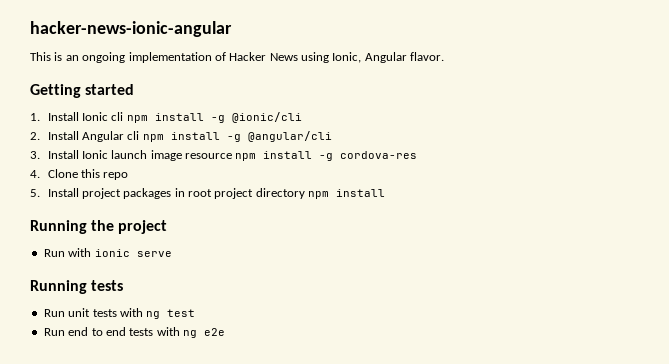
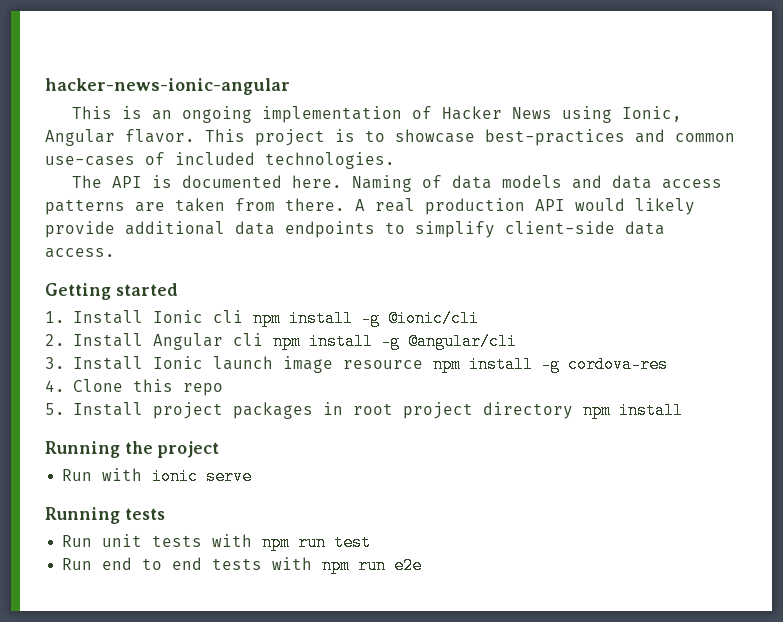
+ This project is to showcase best-practices and common use-cases of included technologies.
+ The API is documented here. Naming of data models and data access patterns are taken from there. A real production API would likely provide additional data endpoints to simplify client-side data access.
- Run unit tests with ng test
+ Run unit tests with npm run test
- Run end to end tests with ng e2e
+ Run end to end tests with npm run e2e

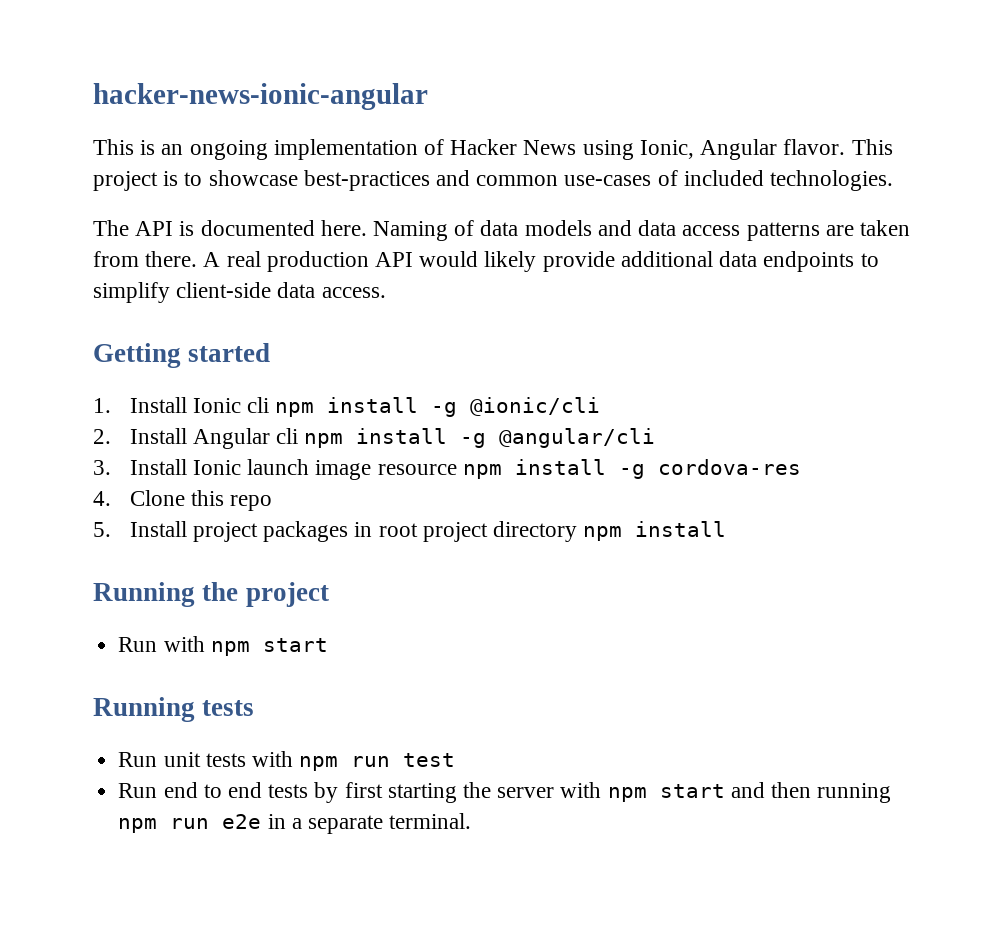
- Run with ionic serve
+ Run with npm start
- Run end to end tests with npm run e2e
+ Run end to end tests by first starting the server with npm start and then running npm run e2e in a separate terminal.

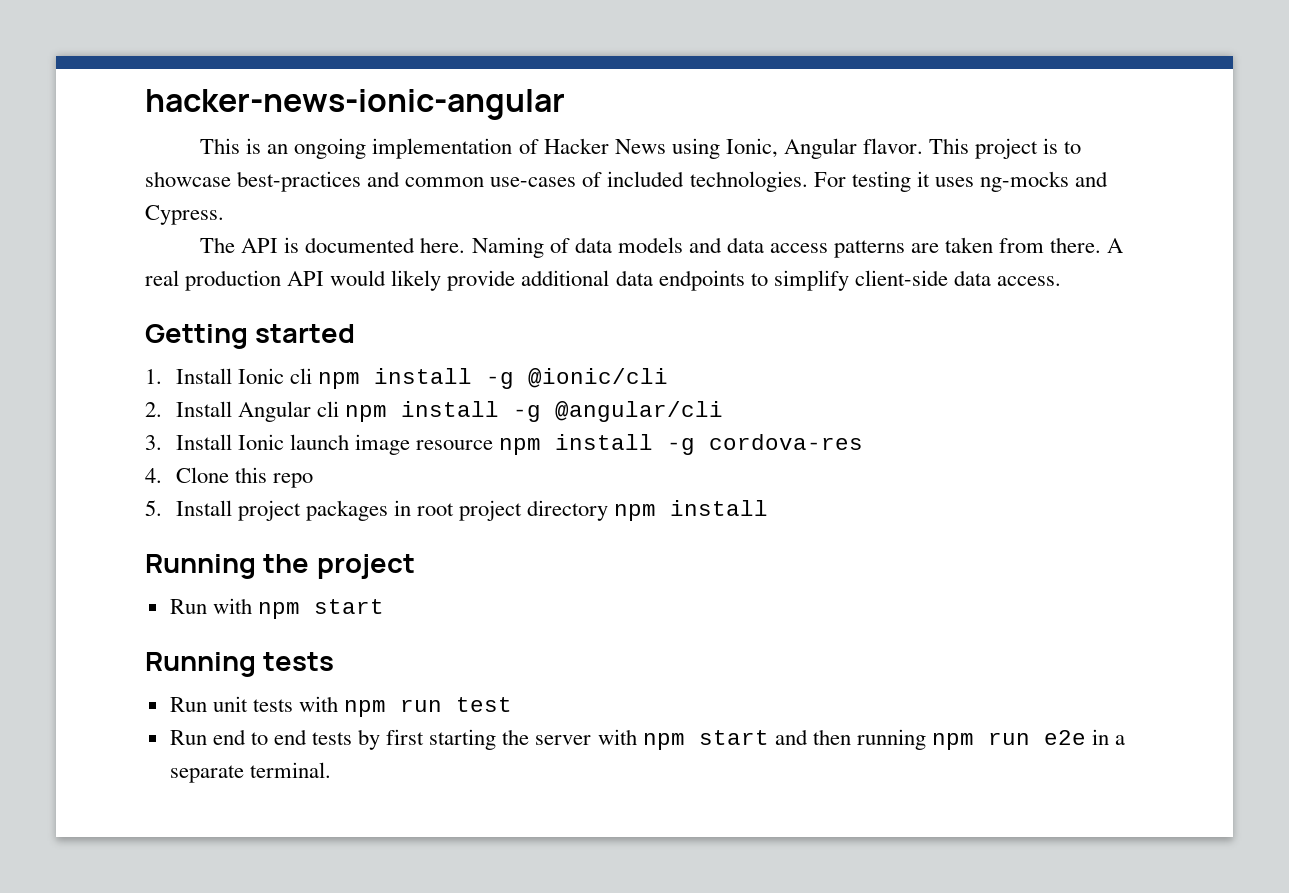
+ For testing it uses ng-mocks and Cypress.

